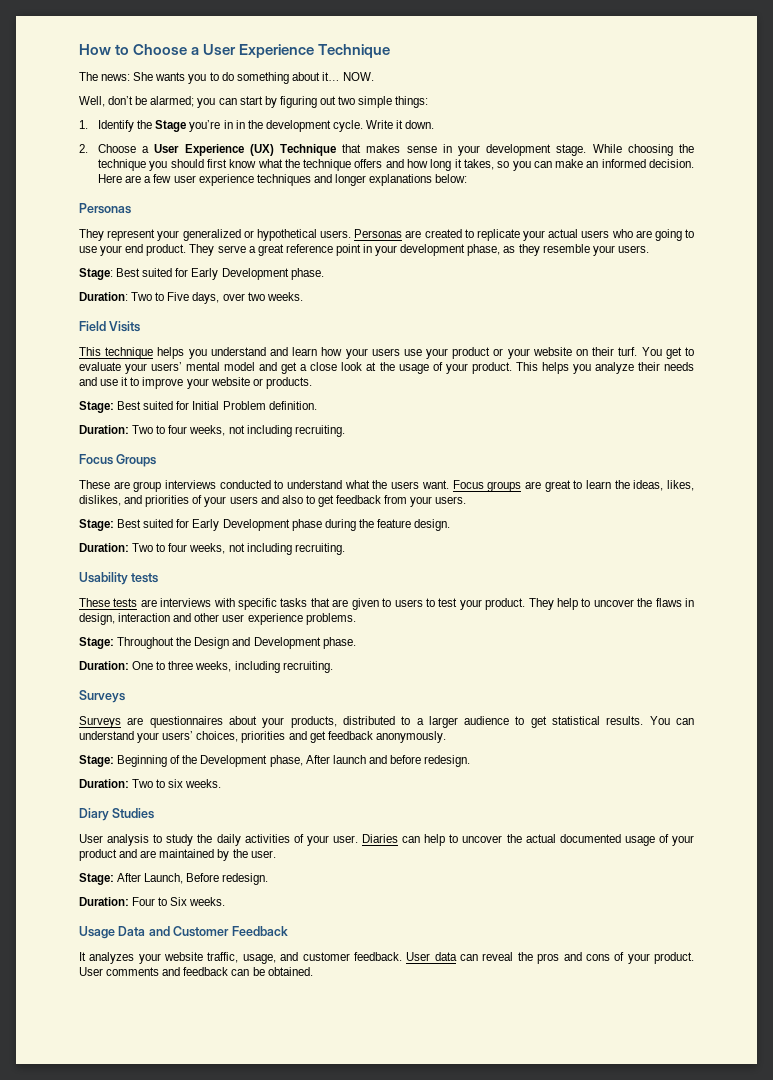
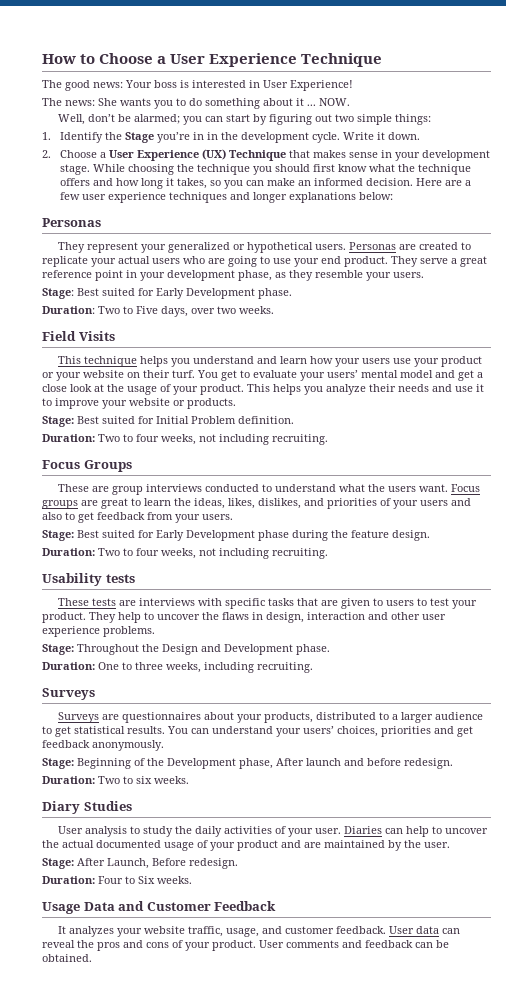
+ The good news: Your boss is interested in User Experience!
- The news: She wants you to do something about it…
+ The news: She wants you to do something about it ...

